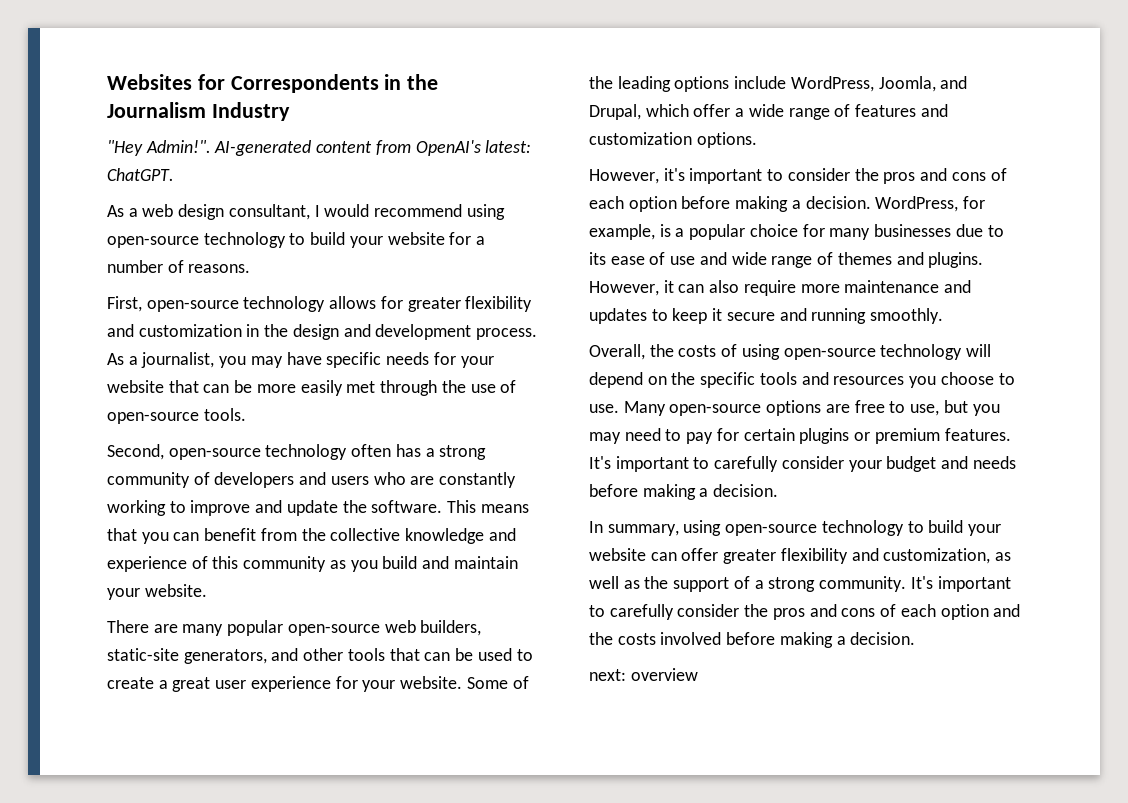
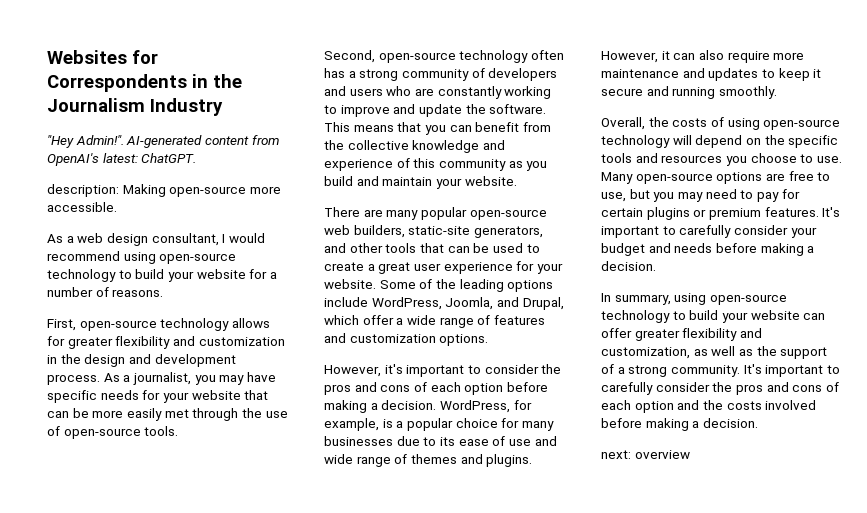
+ description: Making open-source more accessible.

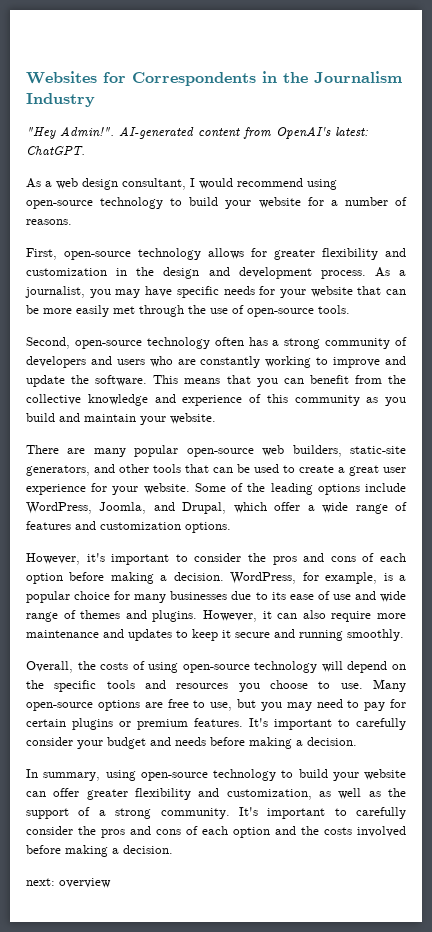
- description: Making open-source more accessible.

